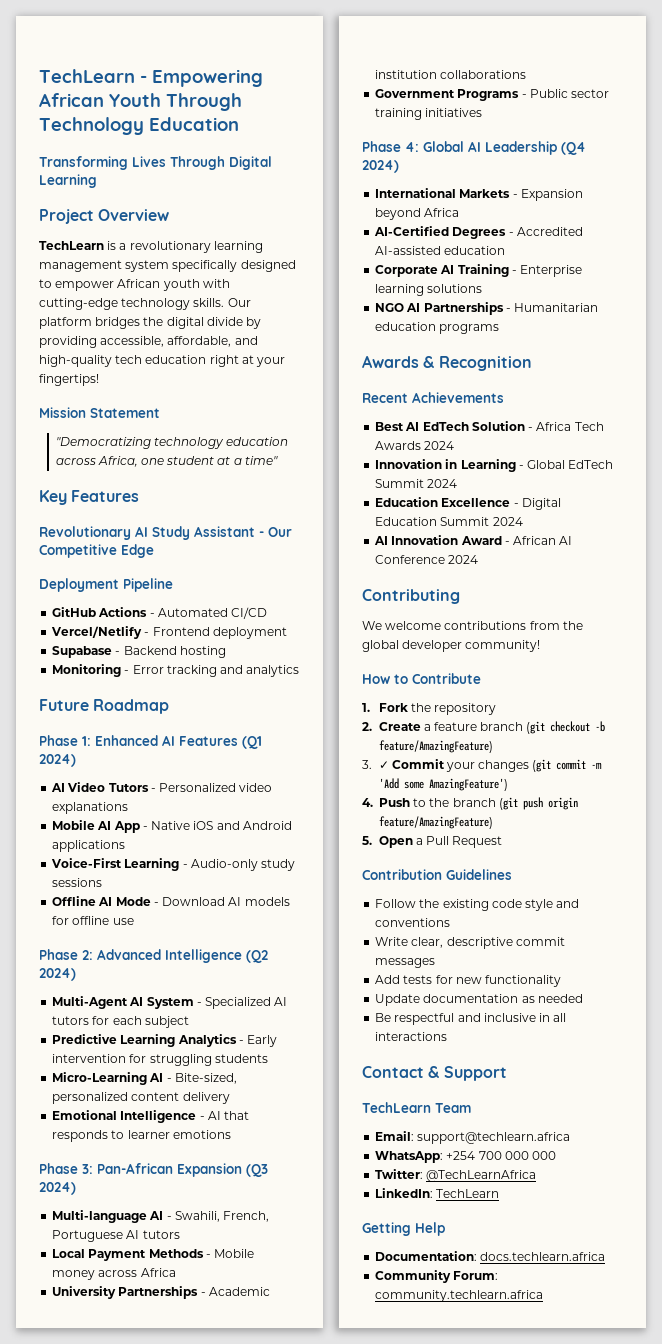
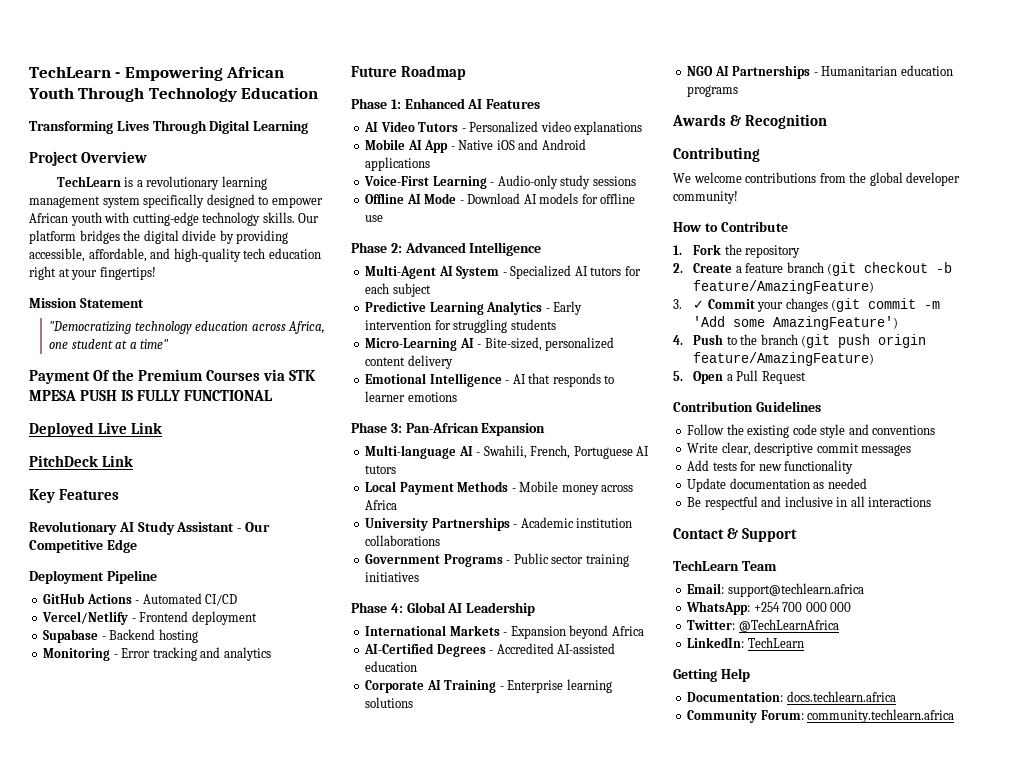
+ Payment Of the Premium Courses via STK MPESA PUSH IS FULLY FUNCTIONAL
+ Deployed Live Link
+ PitchDeck Link
- Phase 1: Enhanced AI Features (Q1 2024)
+ Phase 1: Enhanced AI Features
- Phase 2: Advanced Intelligence (Q2 2024)
+ Phase 2: Advanced Intelligence
- Phase 3: Pan-African Expansion (Q3 2024)
+ Phase 3: Pan-African Expansion
- Phase 4: Global AI Leadership (Q4 2024)
+ Phase 4: Global AI Leadership
- Recent Achievements
- Best AI EdTech Solution - Africa Tech Awards 2024
- Innovation in Learning - Global EdTech Summit 2024
- Education Excellence - Digital Education Summit 2024
- AI Innovation Award - African AI Conference 2024

